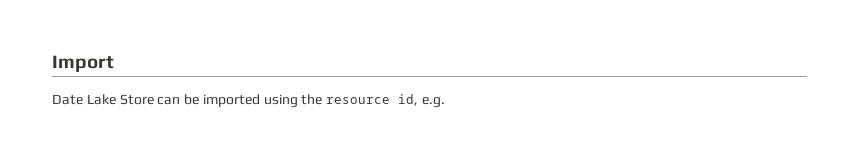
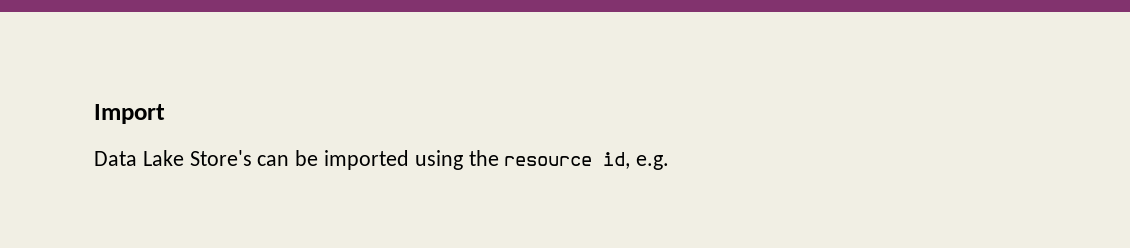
- Date Lake Store can be imported using the resource id, e.g.
+ Data Lake Store's can be imported using the resource id, e.g.

